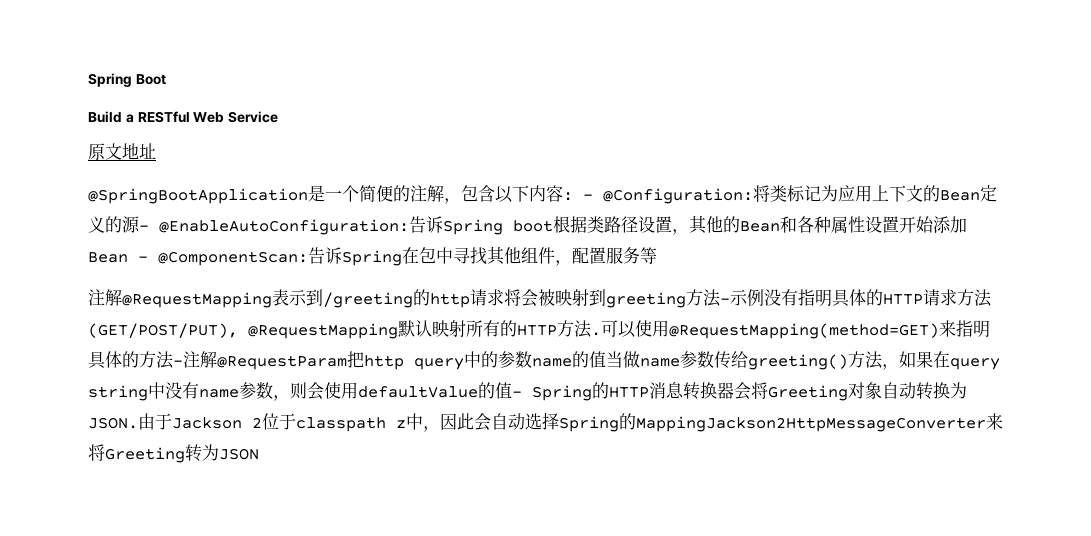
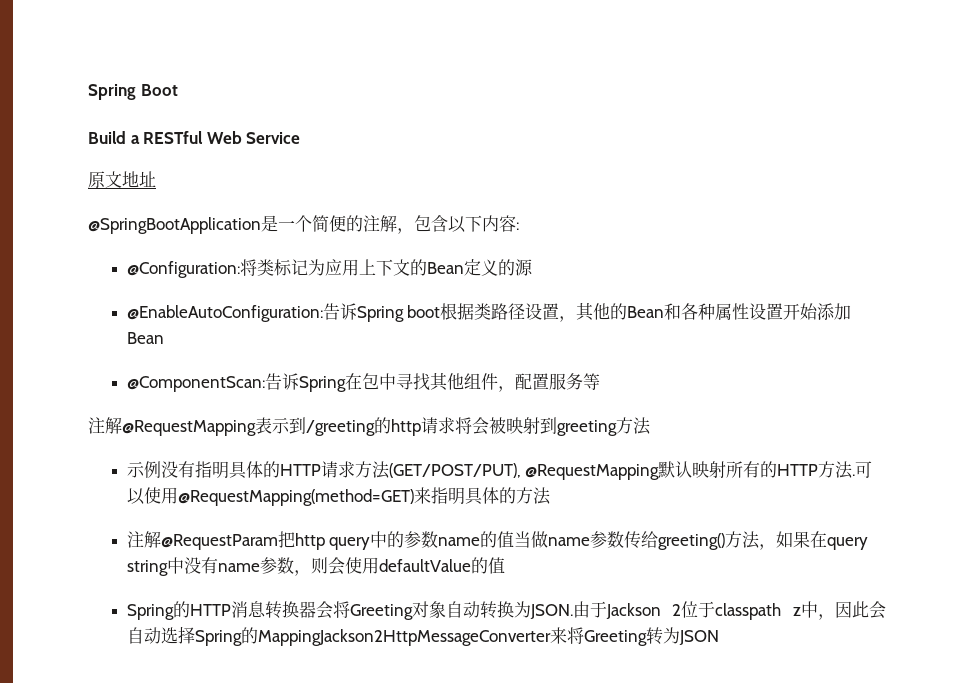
- @SpringBootApplication是一个简便的注解，包含以下内容: - @Configuration:将类标记为应用上下文的Bean定义的源- @EnableAutoConfiguration:告诉Spring boot根据类路径设置，其他的Bean和各种属性设置开始添加Bean - @ComponentScan:告诉Spring在包中寻找其他组件，配置服务等
+ @SpringBootApplication是一个简便的注解，包含以下内容:
+ @Configuration:将类标记为应用上下文的Bean定义的源
+ @EnableAutoConfiguration:告诉Spring boot根据类路径设置，其他的Bean和各种属性设置开始添加Bean
+ @ComponentScan:告诉Spring在包中寻找其他组件，配置服务等
- 注解@RequestMapping表示到/greeting的http请求将会被映射到greeting方法-示例没有指明具体的HTTP请求方法(GET/POST/PUT), @RequestMapping默认映射所有的HTTP方法.
+ 注解@RequestMapping表示到/greeting的http请求将会被映射到greeting方法
+ 示例没有指明具体的HTTP请求方法(GET/POST/PUT), @RequestMapping默认映射所有的HTTP方法.
- 可以使用@RequestMapping(method=GET)来指明具体的方法-注解@RequestParam把http query中的参数name的值当做name参数传给greeting()方法，如果在query string中没有name参数，则会使用defaultValue的值- Spring的HTTP消息转换器会将Greeting对象自动转换为JSON.
+ 可以使用@RequestMapping(method=GET)来指明具体的方法
+ 注解@RequestParam把http query中的参数name的值当做name参数传给greeting()方法，如果在query string中没有name参数，则会使用defaultValue的值
+ Spring的HTTP消息转换器会将Greeting对象自动转换为JSON.

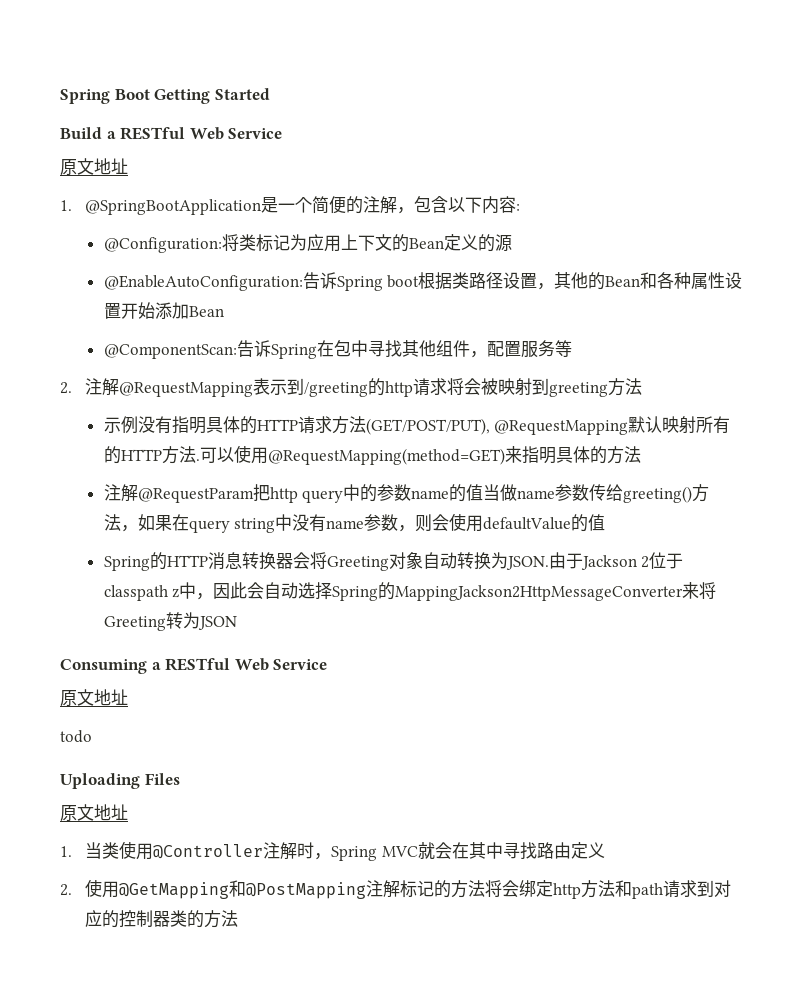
- Spring Boot
+ Spring Boot Getting Started
- @SpringBootApplication是一个简便的注解，包含以下内容:
+ 1. @SpringBootApplication是一个简便的注解，包含以下内容:
- 注解@RequestMapping表示到/greeting的http请求将会被映射到greeting方法
+ 2.注解@RequestMapping表示到/greeting的http请求将会被映射到greeting方法
+ Consuming a RESTful Web Service
+ 原文地址
+ todo
+ Uploading Files
+ 原文地址
+ 1.当类使用@Controller注解时，Spring MVC就会在其中寻找路由定义
+ 2.使用@GetMapping和@PostMapping注解标记的方法将会绑定http方法和path请求到对应的控制器类的方法

